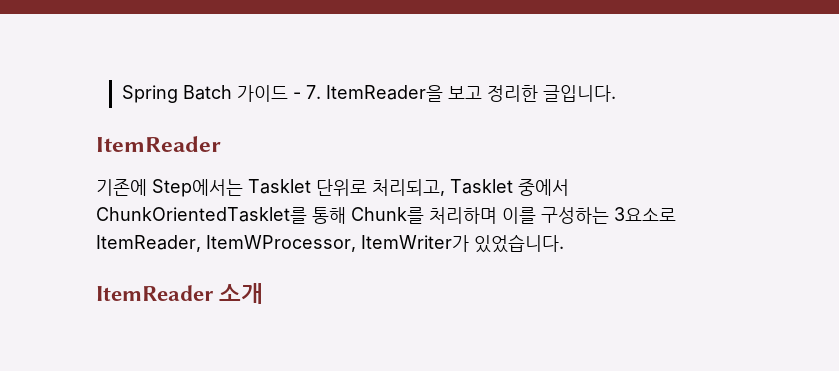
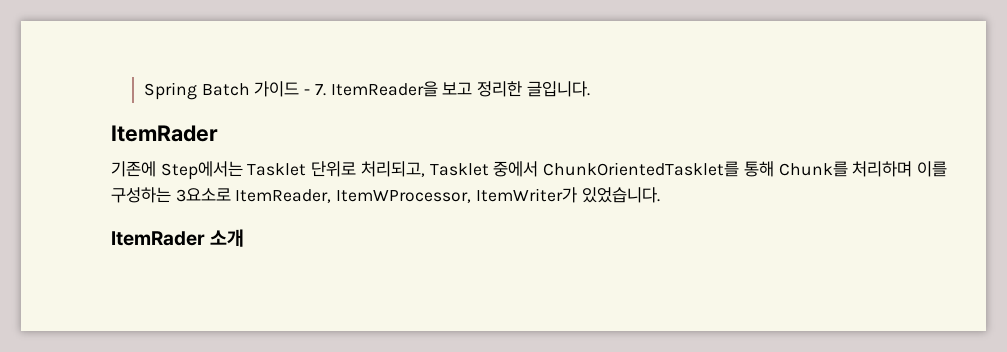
  Spring Batch 가이드 - 7. ItemReader을 보고 정리한 글입니다.
- ItemReader
+ ItemRader
- ItemReader 소개
+ ItemRader 소개

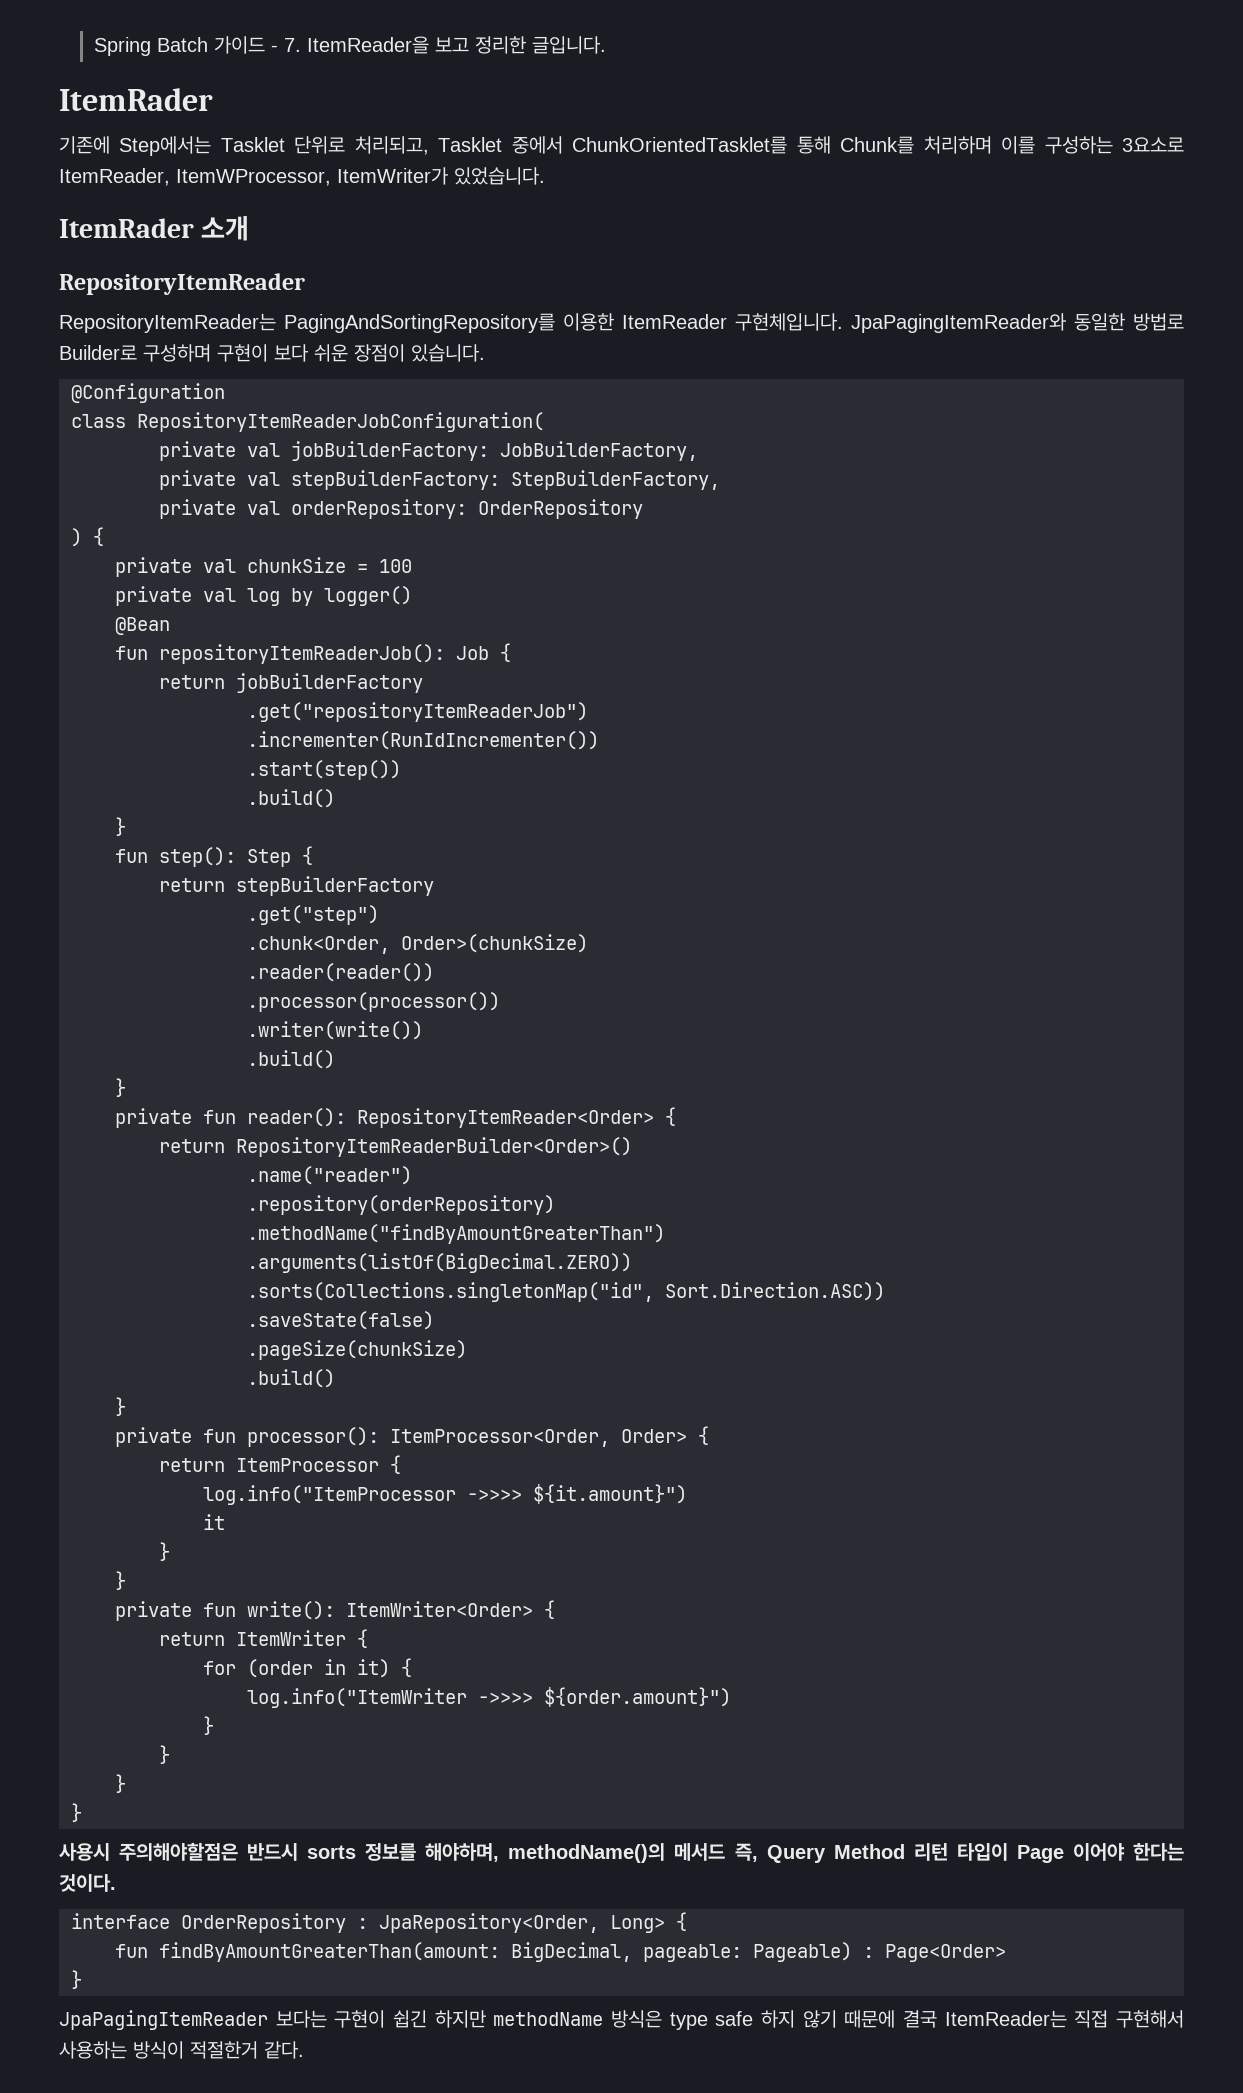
+ RepositoryItemReader
+ RepositoryItemReader는 PagingAndSortingRepository를 이용한 ItemReader 구현체입니다. JpaPagingItemReader와 동일한 방법로 Builder로 구성하며 구현이 보다 쉬운 장점이 있습니다.
+ @Configuration
+ class RepositoryItemReaderJobConfiguration(
+ private val jobBuilderFactory: JobBuilderFactory,
+ private val stepBuilderFactory: StepBuilderFactory,
+ private val orderRepository: OrderRepository
+ ) {
+ private val chunkSize = 100
+ private val log by logger()
+ @Bean
+ fun repositoryItemReaderJob(): Job {
+ return jobBuilderFactory
+ .get("repositoryItemReaderJob")
+ .incrementer(RunIdIncrementer())
+ .start(step())
+ .build()
+ }
+ fun step(): Step {
+ return stepBuilderFactory
+ .get("step")
+ .chunk<Order, Order>(chunkSize)
+ .reader(reader())
+ .processor(processor())
+ .writer(write())
+ .build()
+ }
+ private fun reader(): RepositoryItemReader<Order> {
+ return RepositoryItemReaderBuilder<Order>()
+ .name("reader")
+ .repository(orderRepository)
+ .methodName("findByAmountGreaterThan")
+ .arguments(listOf(BigDecimal.ZERO))
+ .sorts(Collections.singletonMap("id", Sort.Direction.ASC))
+ .saveState(false)
+ .pageSize(chunkSize)
+ .build()
+ }
+ private fun processor(): ItemProcessor<Order, Order> {
+ return ItemProcessor {
+ log.info("ItemProcessor ->>>> ${it.amount}")
+ it
+ }
+ }
+ private fun write(): ItemWriter<Order> {
+ return ItemWriter {
+ for (order in it) {
+ log.info("ItemWriter ->>>> ${order.amount}")
+ }
+ }
+ }
+ }
+ 사용시 주의해야할점은 반드시 sorts 정보를 해야하며, methodName()의 메서드 즉, Query Method 리턴 타입이 Page 이어야 한다는 것이다.
+ interface OrderRepository : JpaRepository<Order, Long> {
+ fun findByAmountGreaterThan(amount: BigDecimal, pageable: Pageable) : Page<Order>
+ }
+ JpaPagingItemReader 보다는 구현이 쉽긴 하지만 methodName 방식은 type safe 하지 않기 때문에 결국 ItemReader는 직접 구현해서 사용하는 방식이 적절한거 같다.

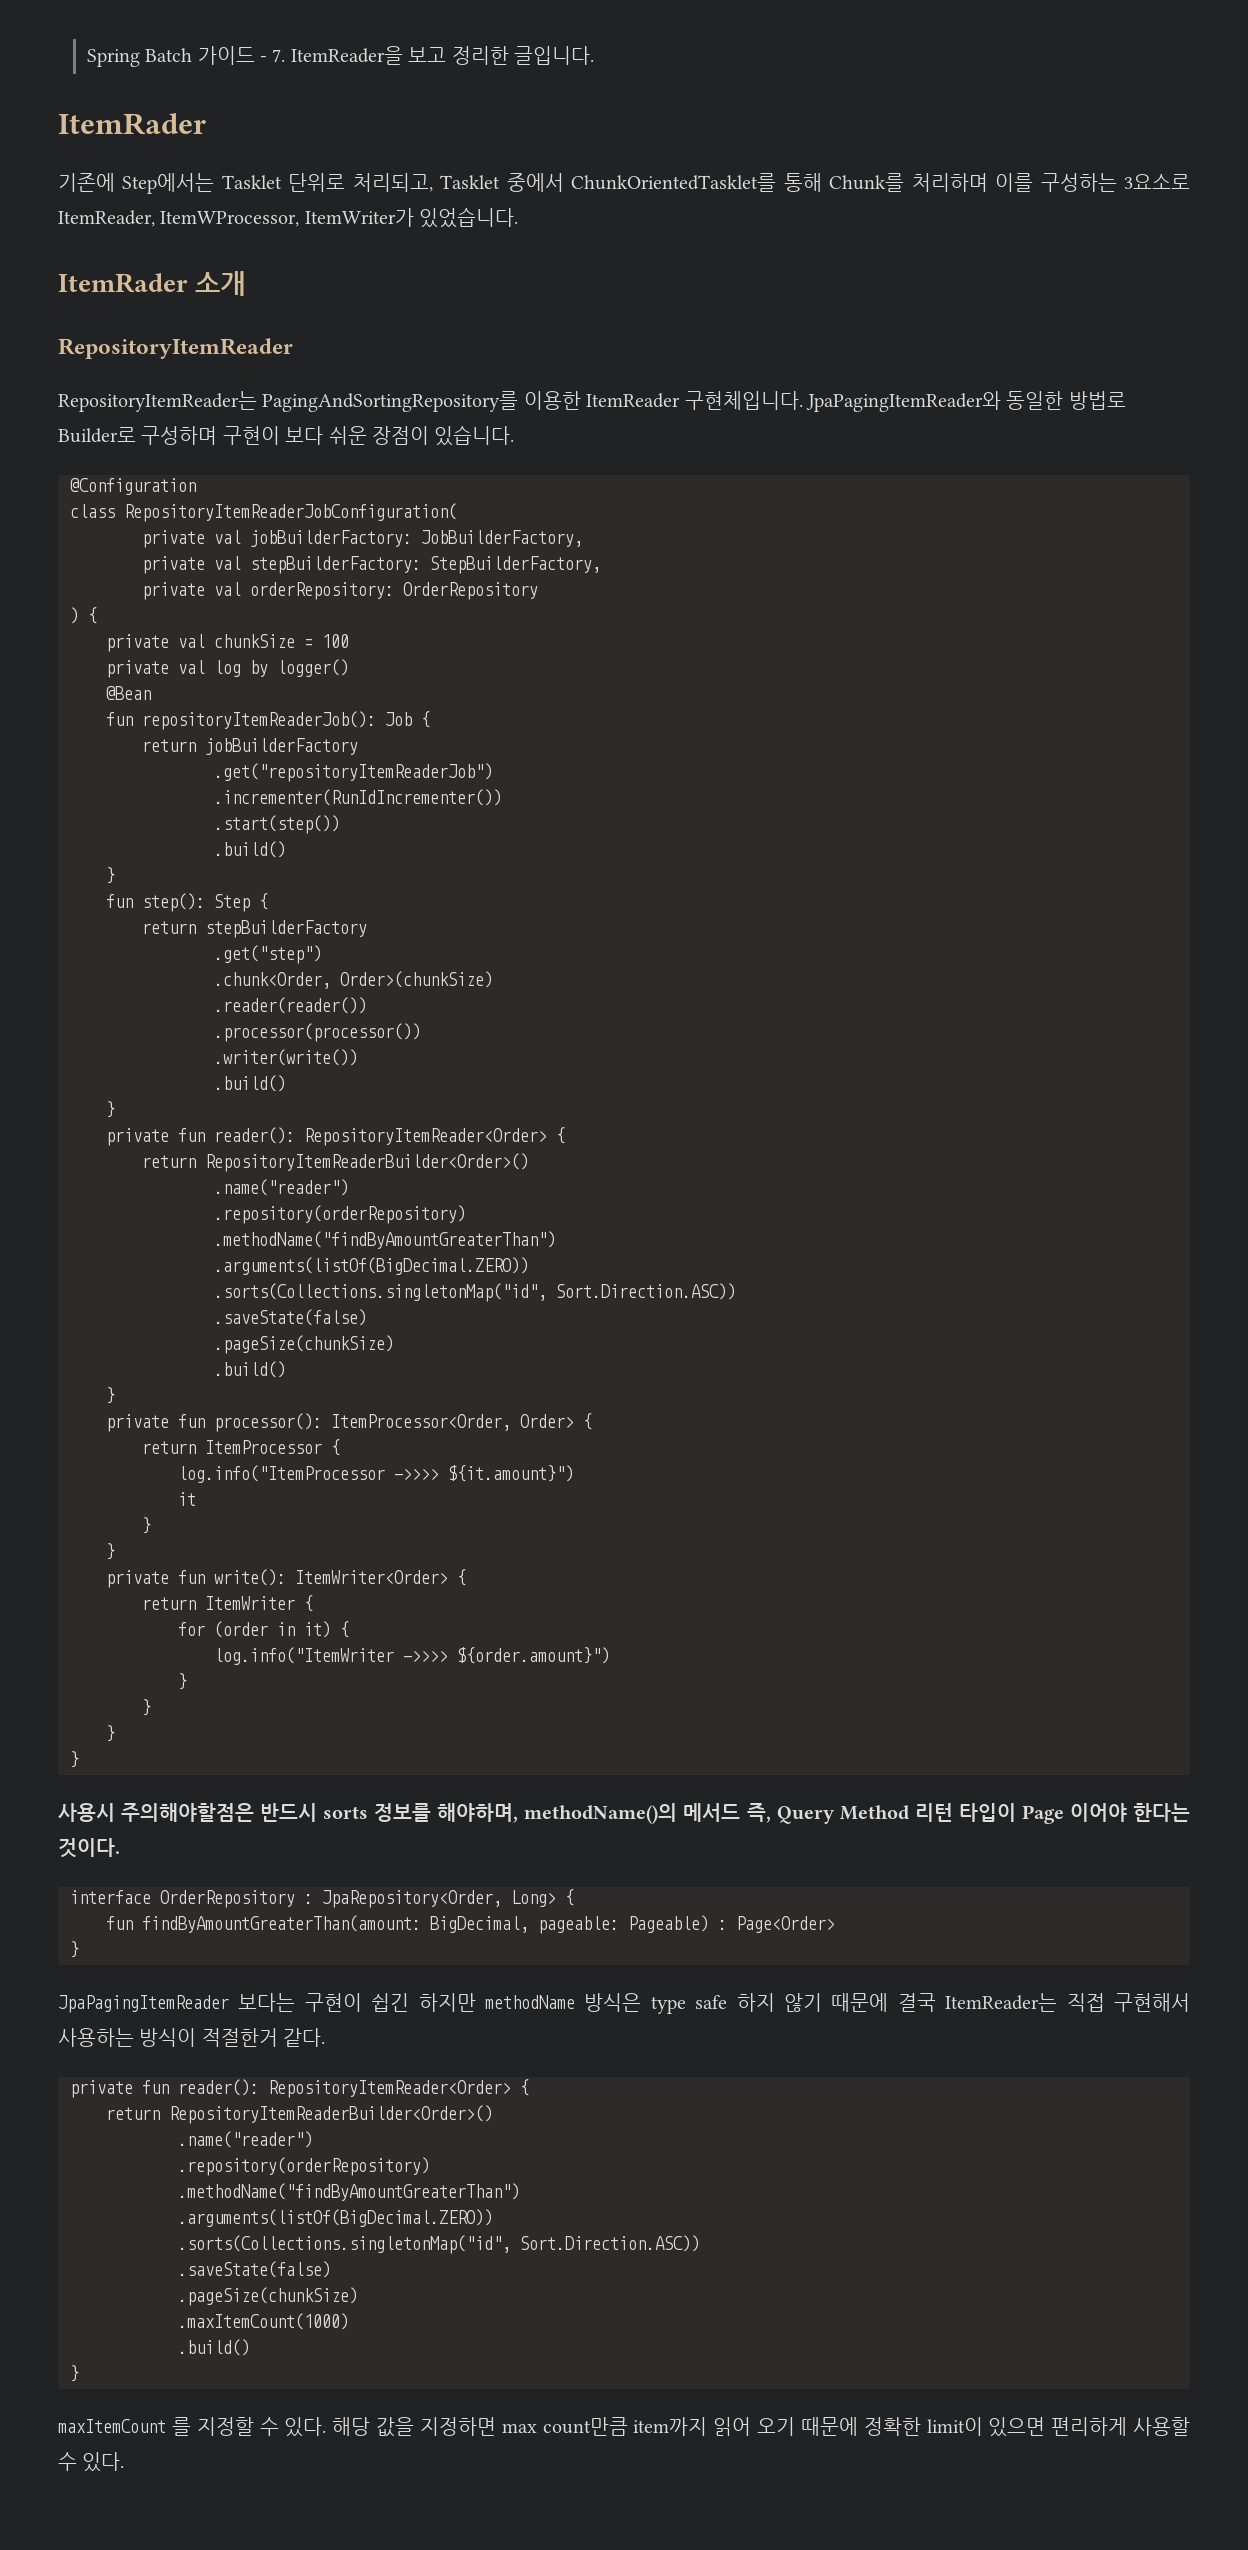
  JpaPagingItemReader 보다는 구현이 쉽긴 하지만 methodName 방식은 type safe 하지 않기 때문에 결국 ItemReader는 직접 구현해서 사용하는 방식이 적절한거 같다.
+ private fun reader(): RepositoryItemReader<Order> {
+ return RepositoryItemReaderBuilder<Order>()
+ .name("reader")
+ .repository(orderRepository)
+ .methodName("findByAmountGreaterThan")
+ .arguments(listOf(BigDecimal.ZERO))
+ .sorts(Collections.singletonMap("id", Sort.Direction.ASC))
+ .saveState(false)
+ .pageSize(chunkSize)
+ .maxItemCount(1000)
+ .build()
+ }
+ maxItemCount 를 지정할 수 있다. 해당 값을 지정하면 max count만큼 item까지 읽어 오기 때문에 정확한 limit이 있으면 편리하게 사용할 수 있다.

